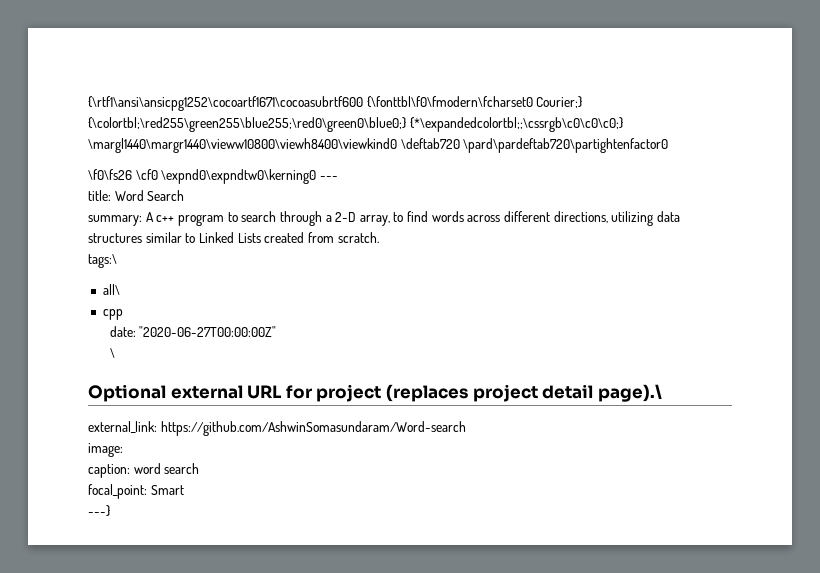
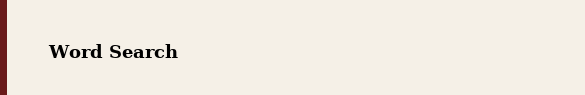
- {\rtf1\ansi\ansicpg1252\cocoartf1671\cocoasubrtf600 {\fonttbl\f0\fmodern\fcharset0 Courier;} {\colortbl;\red255\green255\blue255;\red0\green0\blue0;} {*\expandedcolortbl;;\cssrgb\c0\c0\c0;} \margl1440\margr1440\vieww10800\viewh8400\viewkind0 \deftab720 \pard\pardeftab720\partightenfactor0
- \f0\fs26 \cf0 \expnd0\expndtw0\kerning0 ---
- title: Word Search
- summary: A c++ program to search through a 2-D array, to find words across different directions, utilizing data structures similar to Linked Lists created from scratch.
- tags:\
- all\
- cpp
- date: "2020-06-27T00:00:00Z"
- \
- Optional external URL for project (replaces project detail page).\
- external_link: https://github.com/AshwinSomasundaram/Word-search
- image:
- caption: word search
- focal_point: Smart
- ---}
+ Word Search

